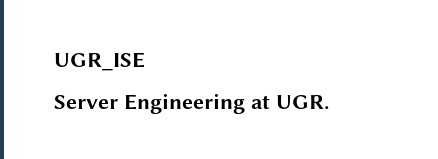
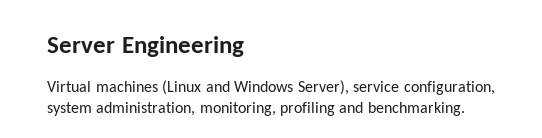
- UGR_ISE
- Server Engineering at UGR.
+ Server Engineering
+ Virtual machines (Linux and Windows Server), service configuration, system administration, monitoring, profiling and benchmarking.

